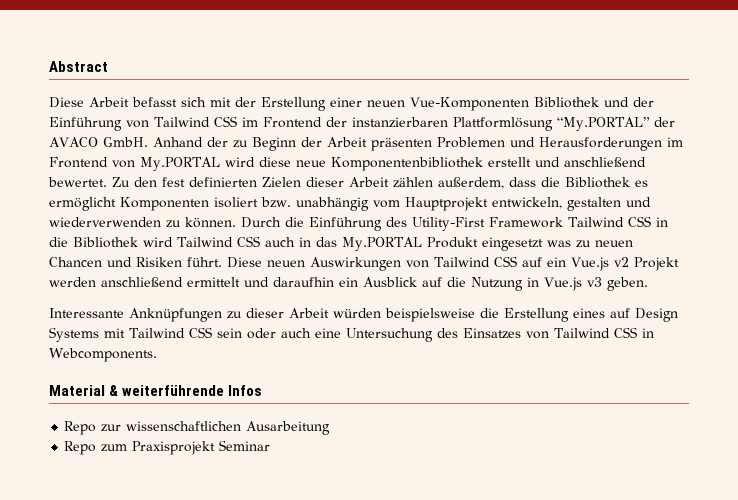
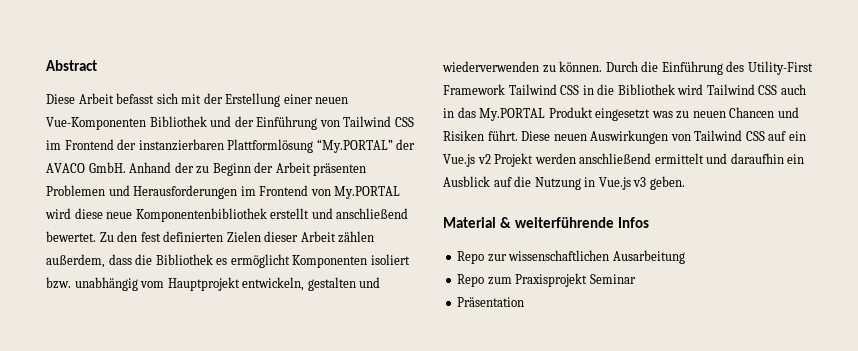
- Interessante Anknüpfungen zu dieser Arbeit würden beispielsweise die Erstellung eines auf Design Systems mit Tailwind CSS sein oder auch eine Untersuchung des Einsatzes von Tailwind CSS in Webcomponents.
+ Präsentation

